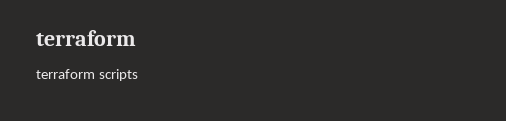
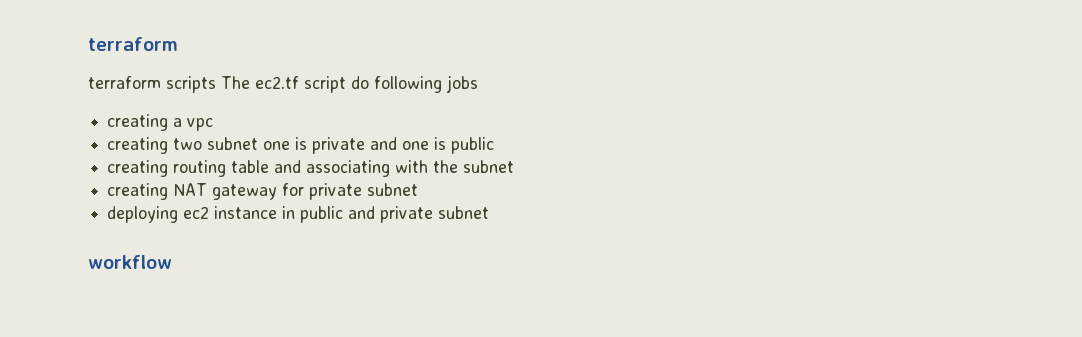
- terraform scripts
+ terraform scripts The ec2.tf script do following jobs
+ creating a vpc
+ creating two subnet one is private and one is public
+ creating routing table and associating with the subnet
+ creating NAT gateway for private subnet
+ deploying ec2 instance in public and private subnet
+ workflow

